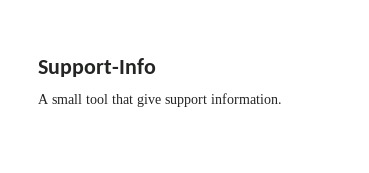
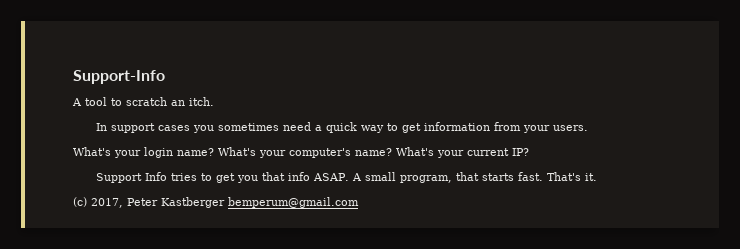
- A small tool that give support information.
+ A tool to scratch an itch.
+ In support cases you sometimes need a quick way to get information from your users.
+ What's your login name? What's your computer's name? What's your current IP?
+ Support Info tries to get you that info ASAP. A small program, that starts fast. That's it.
+ (c) 2017, Peter Kastberger bemperum@gmail.com

